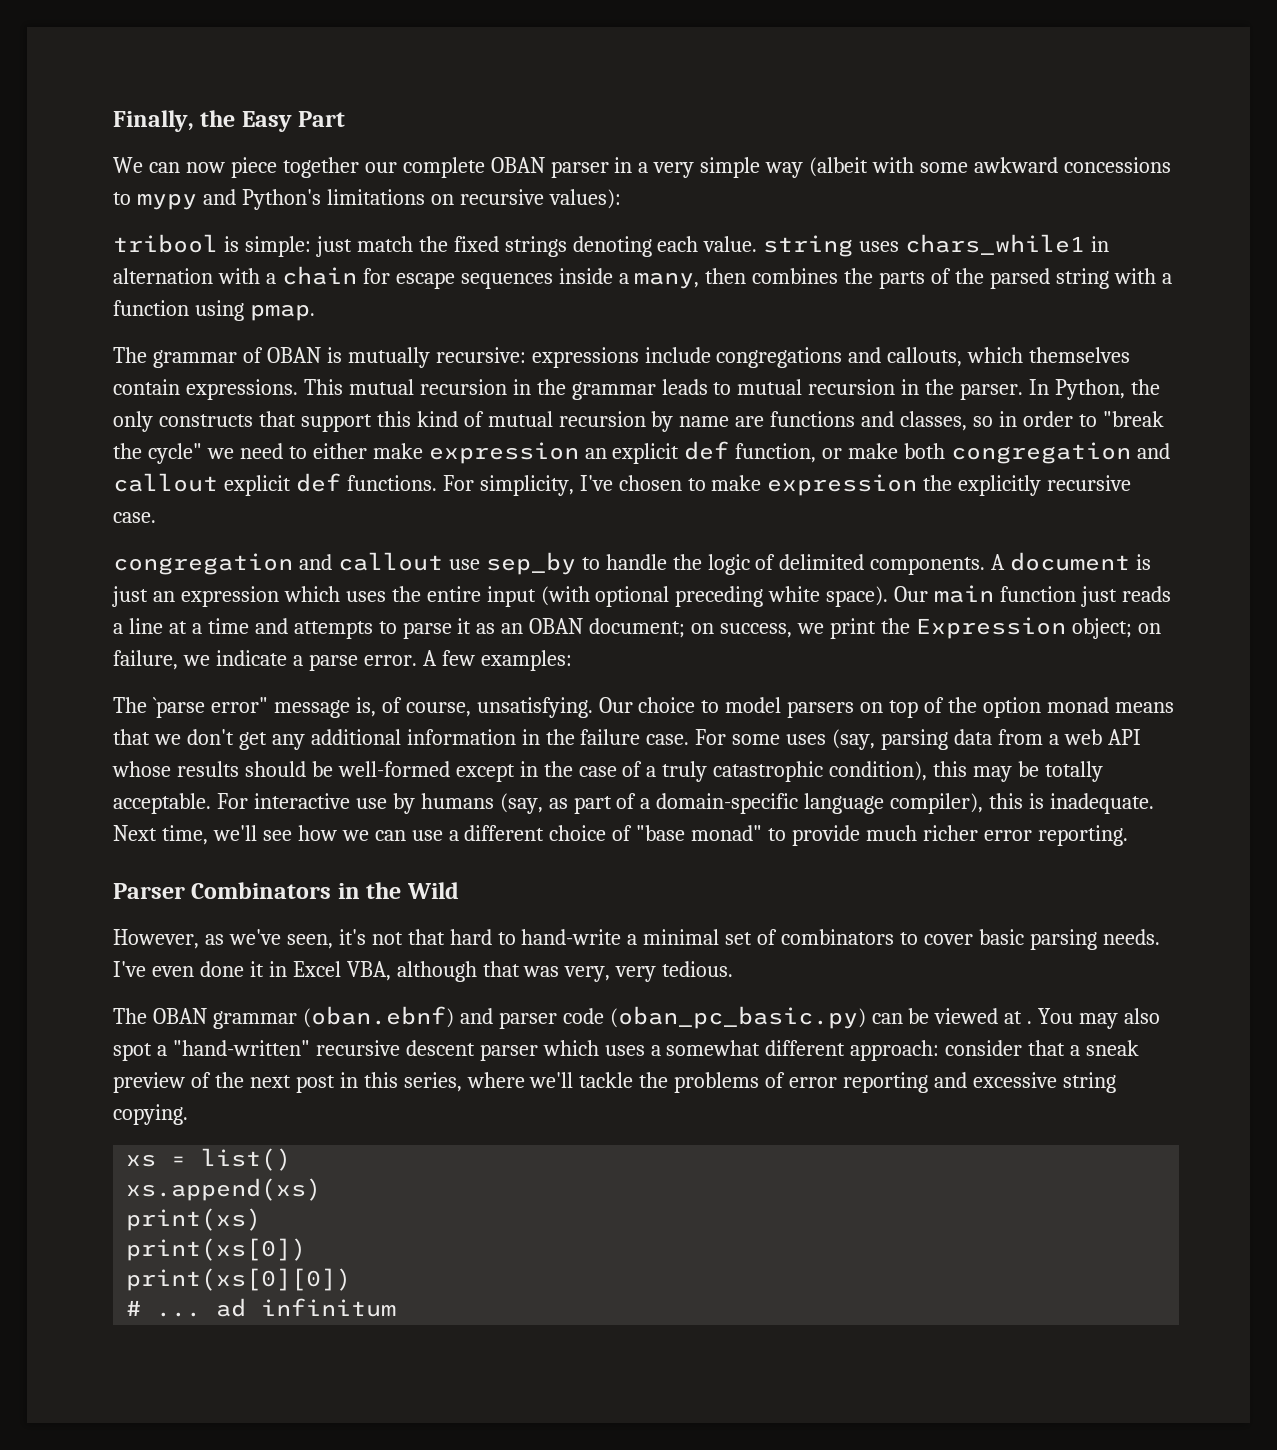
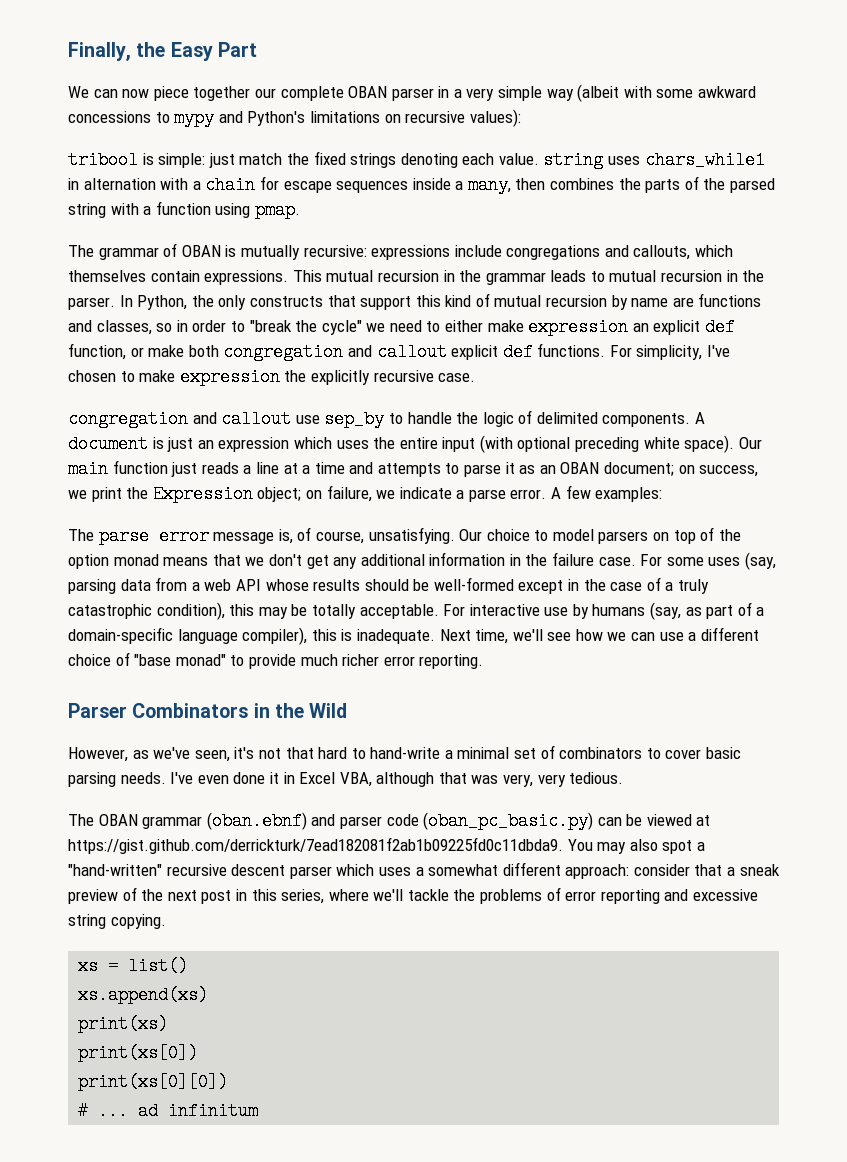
- The `parse error" message is, of course, unsatisfying.
+ The parse error message is, of course, unsatisfying.
- The OBAN grammar (oban.ebnf) and parser code (oban_pc_basic.py) can be viewed at . You may also spot a "hand-written" recursive descent parser which uses a somewhat different approach: consider that a sneak preview of the next post in this series, where we'll tackle the problems of error reporting and excessive string copying.
+ The OBAN grammar (oban.ebnf) and parser code (oban_pc_basic.py) can be viewed at https://gist.github.com/derrickturk/7ead182081f2ab1b09225fd0c11dbda9. You may also spot a "hand-written" recursive descent parser which uses a somewhat different approach: consider that a sneak preview of the next post in this series, where we'll tackle the problems of error reporting and excessive string copying.

